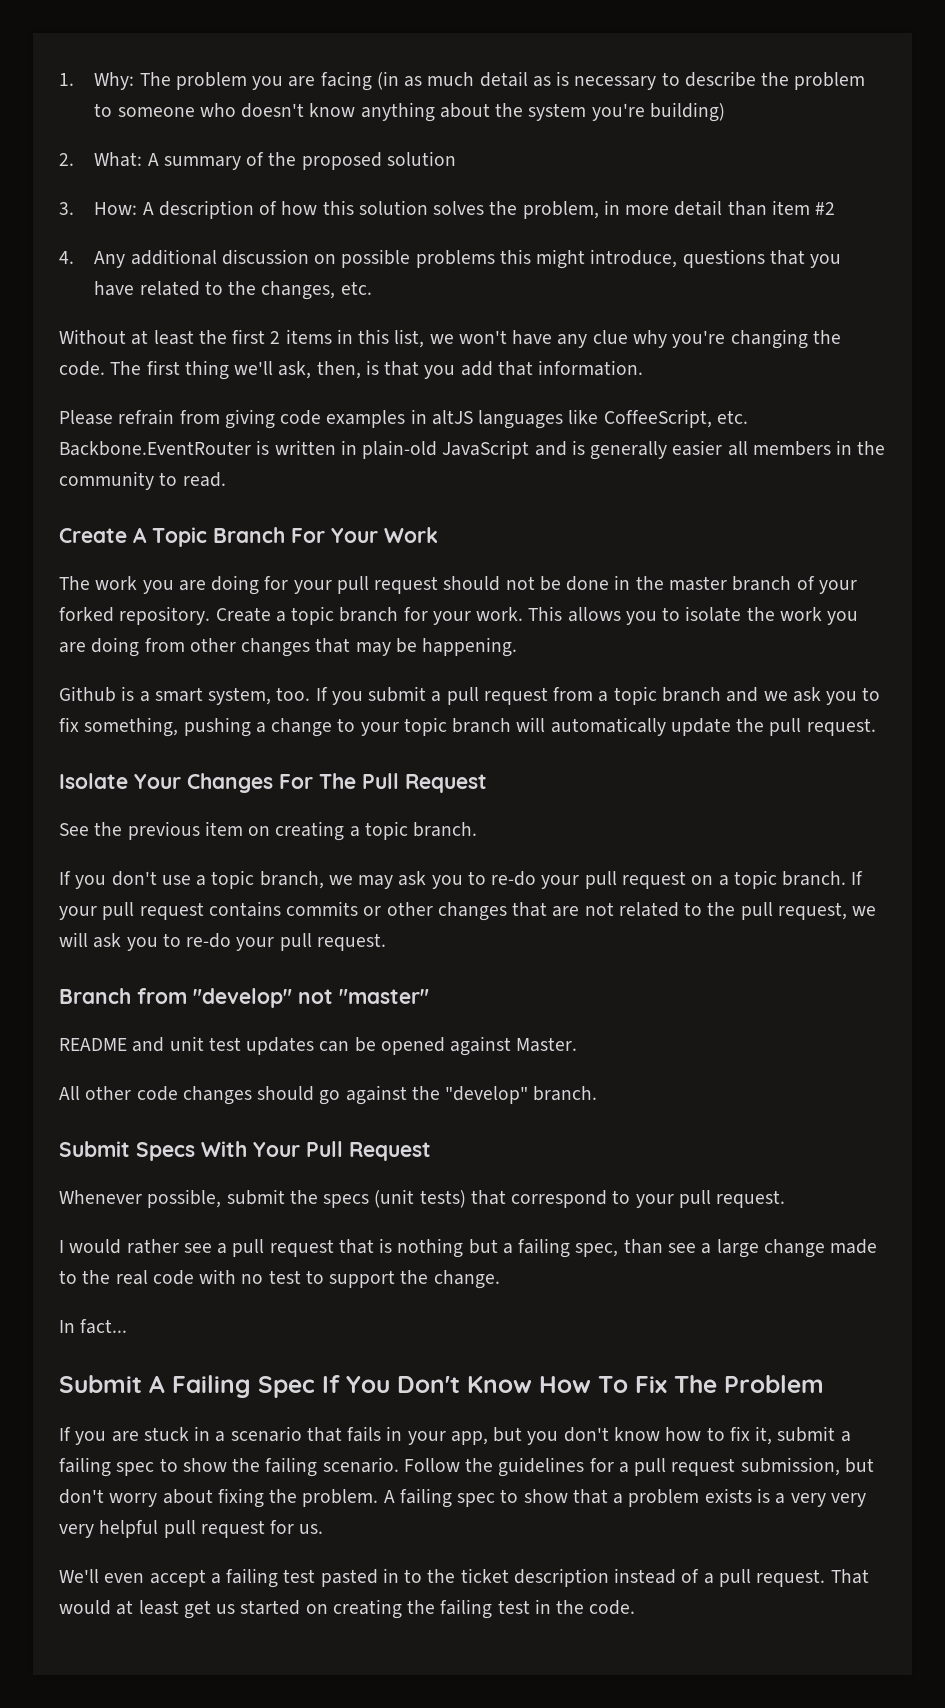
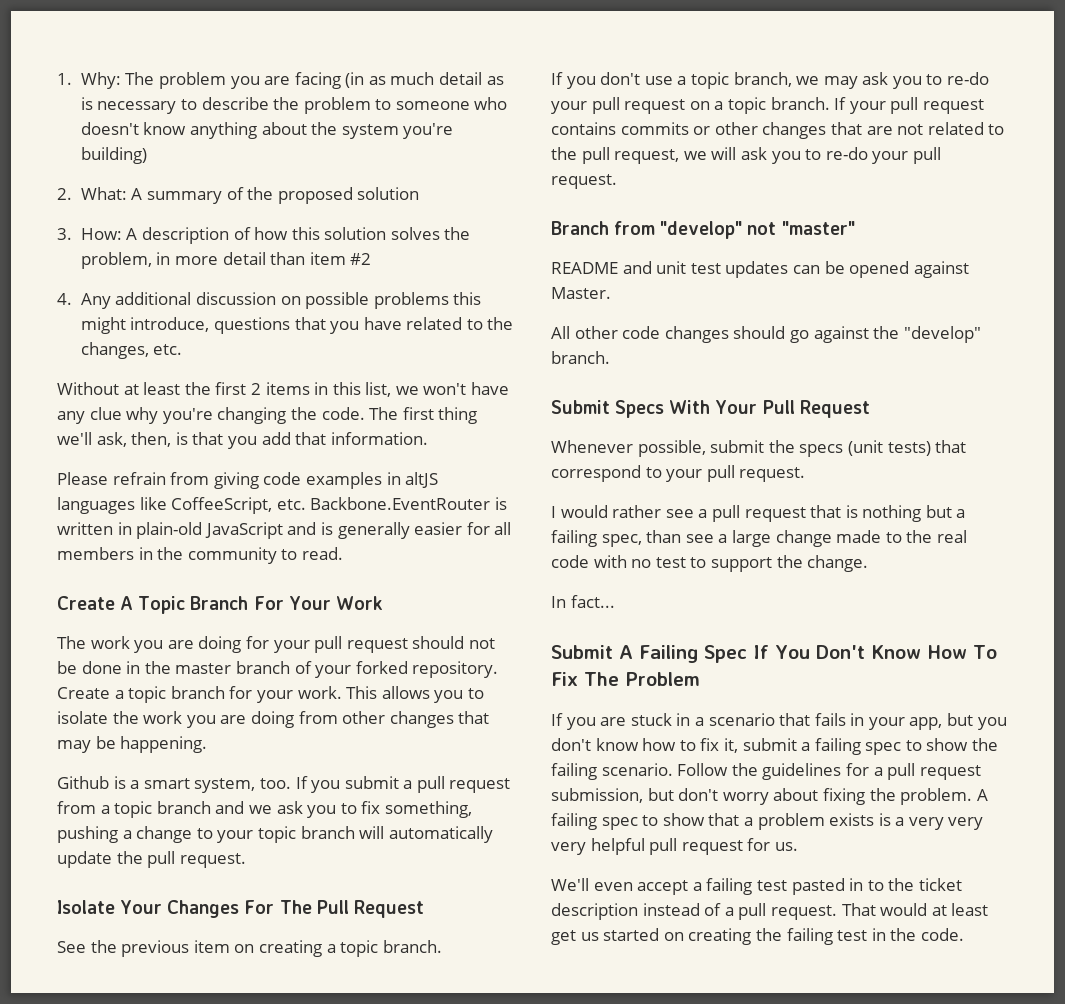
- Please refrain from giving code examples in altJS languages like CoffeeScript, etc. Backbone.EventRouter is written in plain-old JavaScript and is generally easier all members in the community to read.
+ Please refrain from giving code examples in altJS languages like CoffeeScript, etc. Backbone.EventRouter is written in plain-old JavaScript and is generally easier for all members in the community to read.

